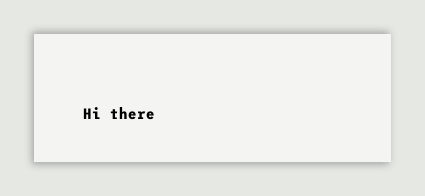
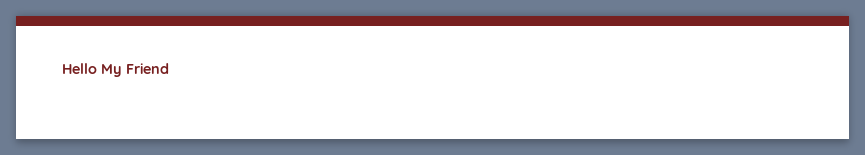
- Hi there
+ Hello My Friend

